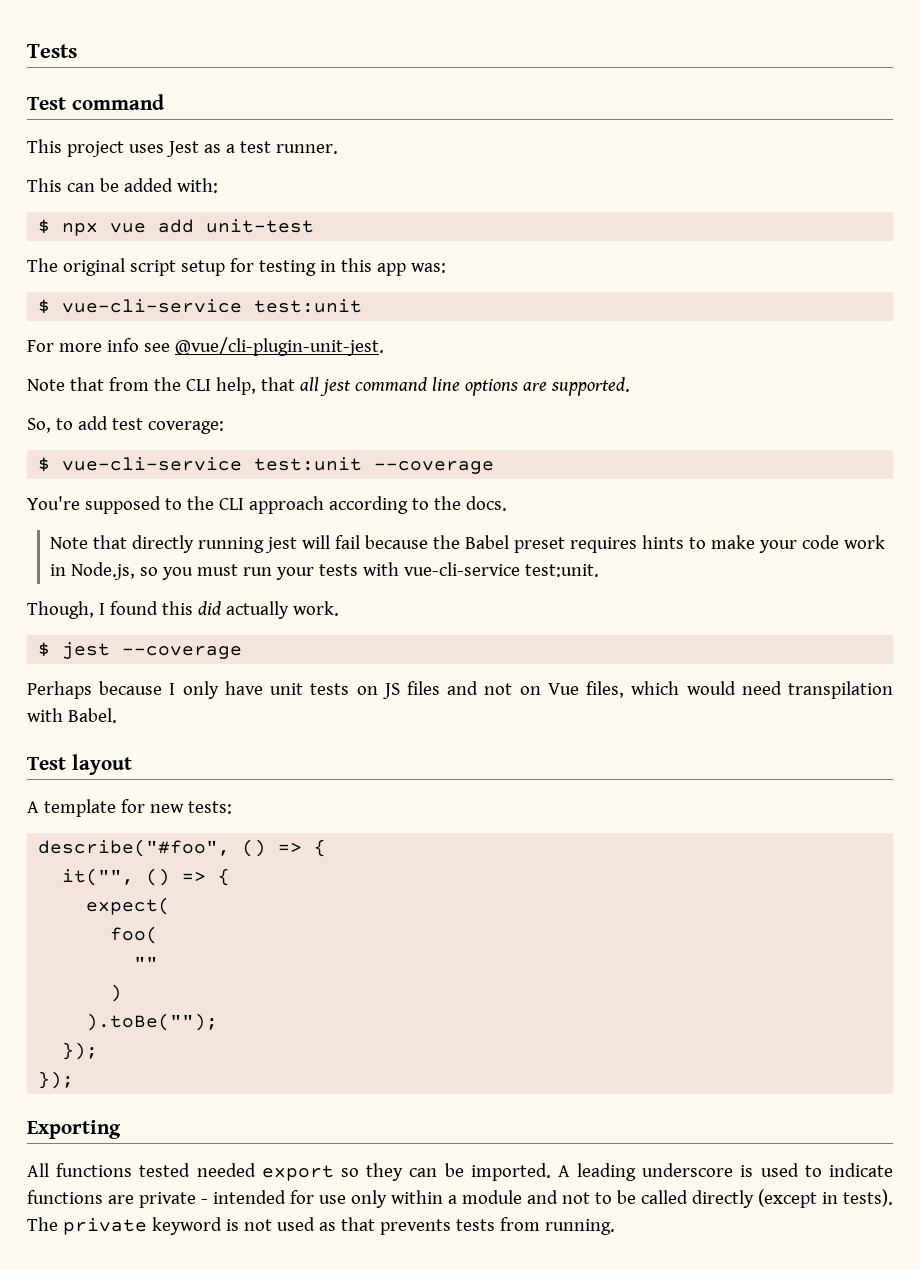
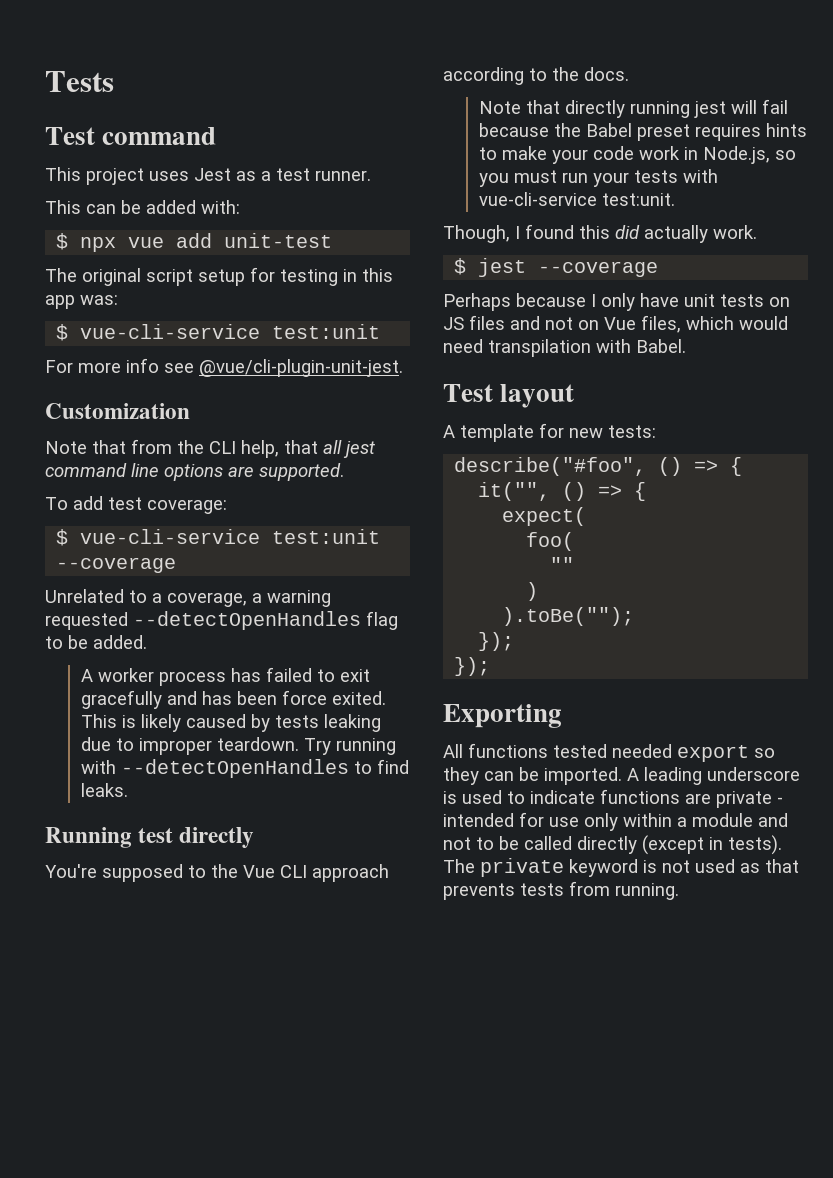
+ Customization
- So, to add test coverage:
+ To add test coverage:
+ Unrelated to a coverage, a warning requested --detectOpenHandles flag to be added.
+ A worker process has failed to exit gracefully and has been force exited. This is likely caused by tests leaking due to improper teardown. Try running with --detectOpenHandles to find leaks.
+ Running test directly
- You're supposed to the CLI approach according to the docs.
+ You're supposed to the Vue CLI approach according to the docs.

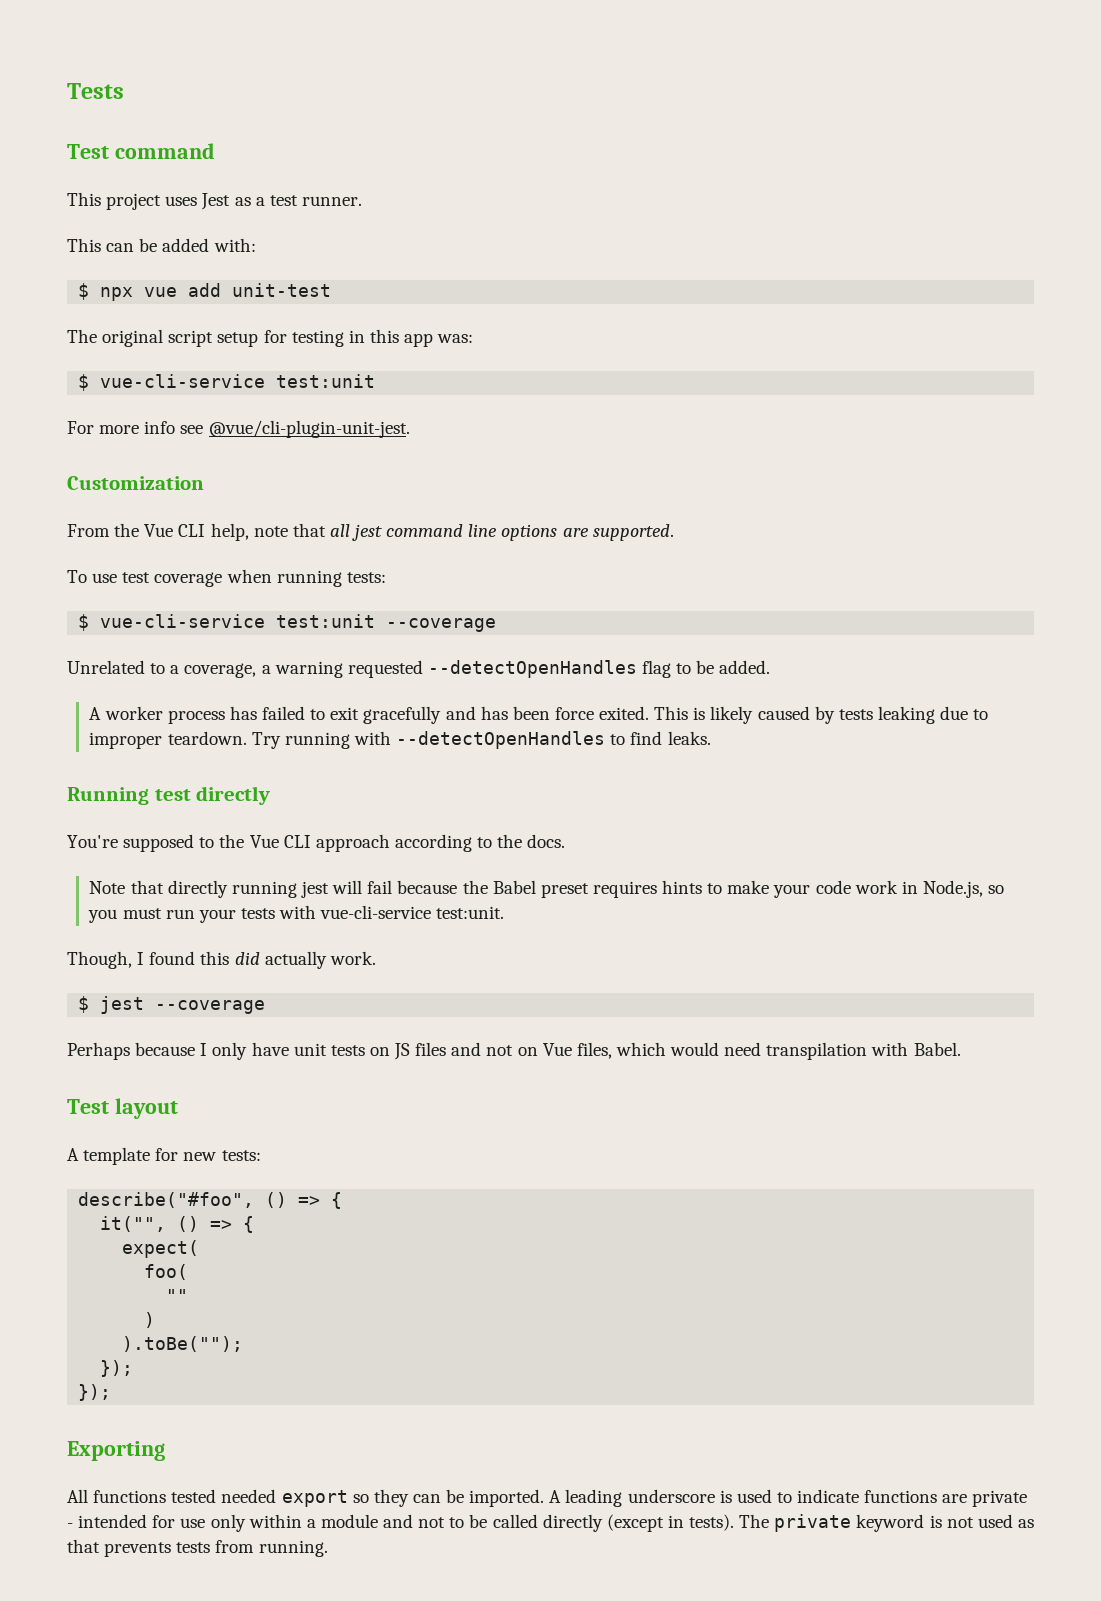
- Note that from the CLI help, that all jest command line options are supported.
+ From the Vue CLI help, note that all jest command line options are supported.
- To add test coverage:
+ To use test coverage when running tests:

